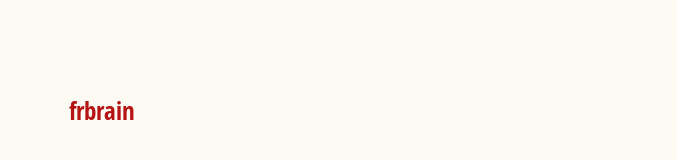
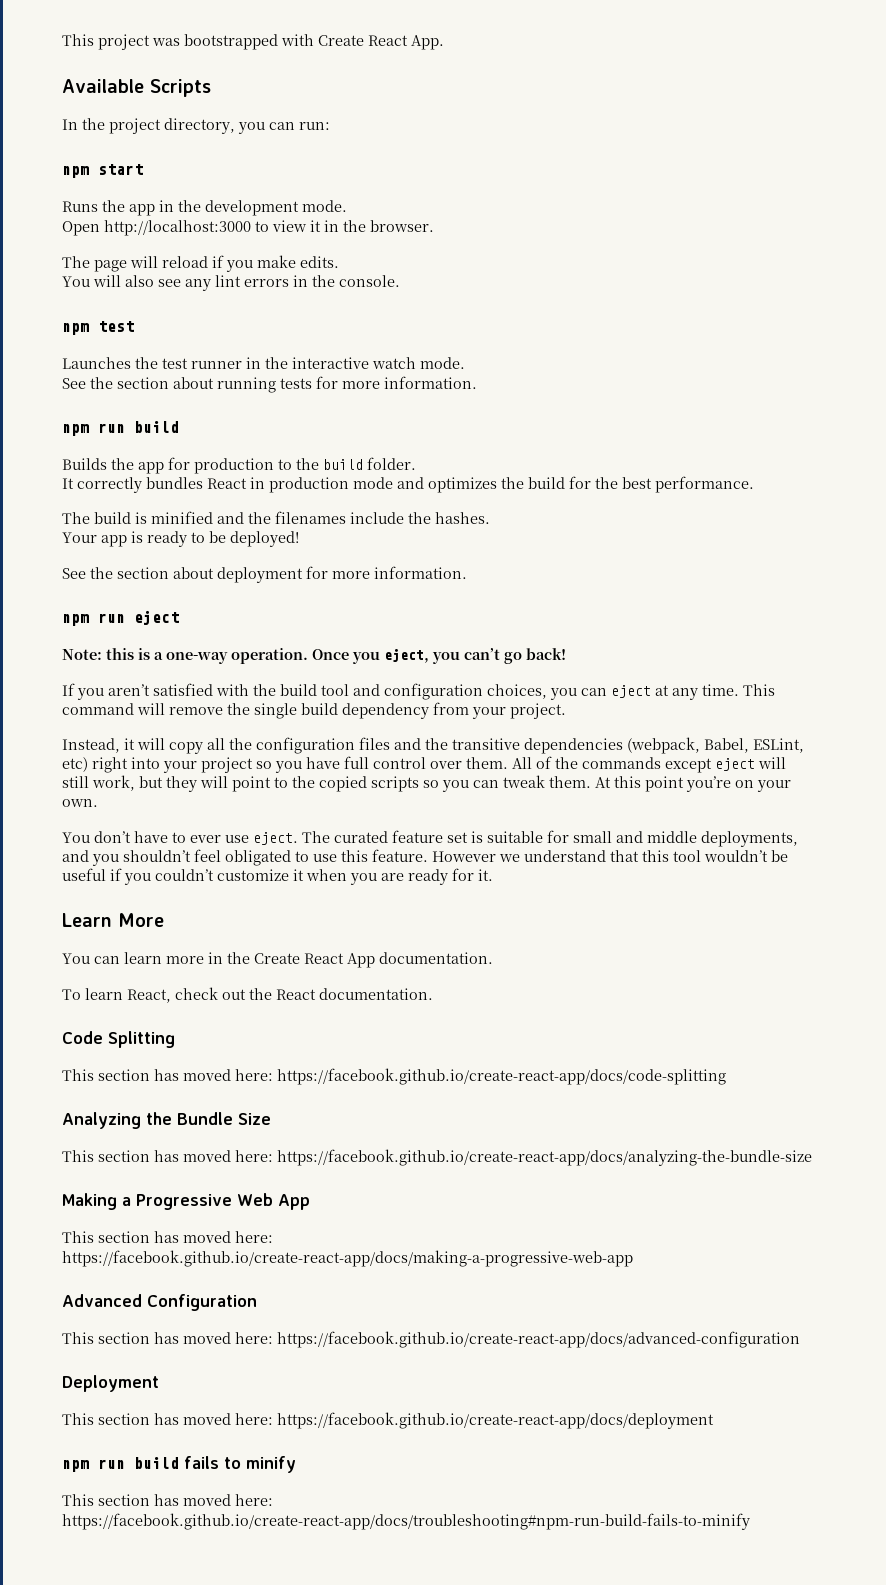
- frbrain
+ This project was bootstrapped with Create React App.
+ Available Scripts
+ In the project directory, you can run:
+ npm start
+ Runs the app in the development mode.
+ Open http://localhost:3000 to view it in the browser.
+ The page will reload if you make edits.
+ You will also see any lint errors in the console.
+ npm test
+ Launches the test runner in the interactive watch mode.
+ See the section about running tests for more information.
+ npm run build
+ Builds the app for production to the build folder.
+ It correctly bundles React in production mode and optimizes the build for the best performance.
+ The build is minified and the filenames include the hashes.
+ Your app is ready to be deployed!
+ See the section about deployment for more information.
+ npm run eject
+ Note: this is a one-way operation. Once you eject, you can’t go back!
+ If you aren’t satisfied with the build tool and configuration choices, you can eject at any time. This command will remove the single build dependency from your project.
+ Instead, it will copy all the configuration files and the transitive dependencies (webpack, Babel, ESLint, etc) right into your project so you have full control over them. All of the commands except eject will still work, but they will point to the copied scripts so you can tweak them. At this point you’re on your own.
+ You don’t have to ever use eject. The curated feature set is suitable for small and middle deployments, and you shouldn’t feel obligated to use this feature. However we understand that this tool wouldn’t be useful if you couldn’t customize it when you are ready for it.
+ Learn More
+ You can learn more in the Create React App documentation.
+ To learn React, check out the React documentation.
+ Code Splitting
+ This section has moved here: https://facebook.github.io/create-react-app/docs/code-splitting
+ Analyzing the Bundle Size
+ This section has moved here: https://facebook.github.io/create-react-app/docs/analyzing-the-bundle-size
+ Making a Progressive Web App
+ This section has moved here: https://facebook.github.io/create-react-app/docs/making-a-progressive-web-app
+ Advanced Configuration
+ This section has moved here: https://facebook.github.io/create-react-app/docs/advanced-configuration
+ Deployment
+ This section has moved here: https://facebook.github.io/create-react-app/docs/deployment
+ npm run build fails to minify
+ This section has moved here: https://facebook.github.io/create-react-app/docs/troubleshooting#npm-run-build-fails-to-minify

